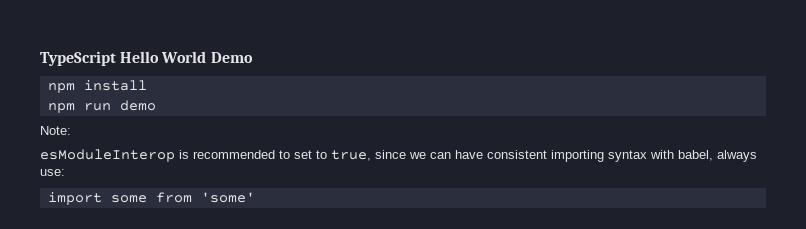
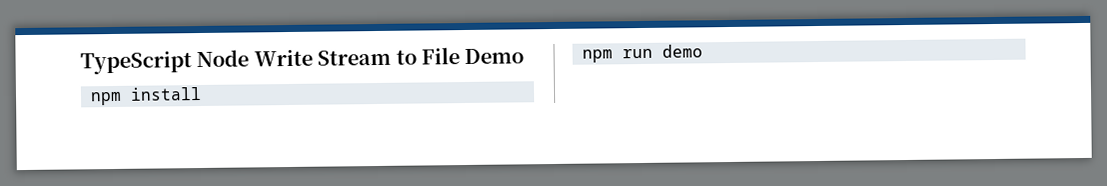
- TypeScript Hello World Demo
+ TypeScript Node Write Stream to File Demo
- Note:
- esModuleInterop is recommended to set to true, since we can have consistent importing syntax with babel, always use:
- import some from 'some'

